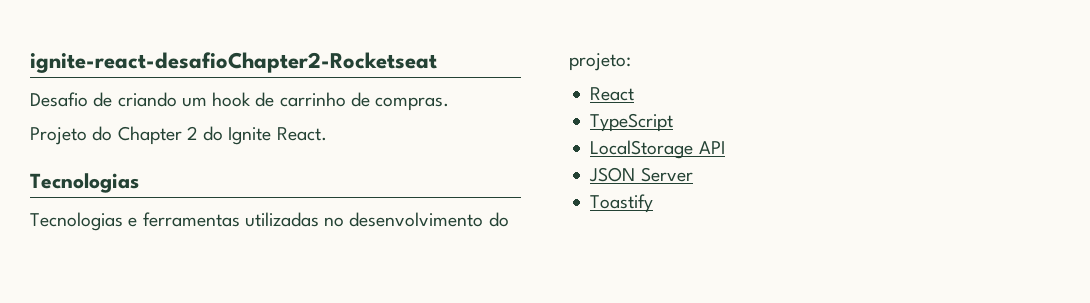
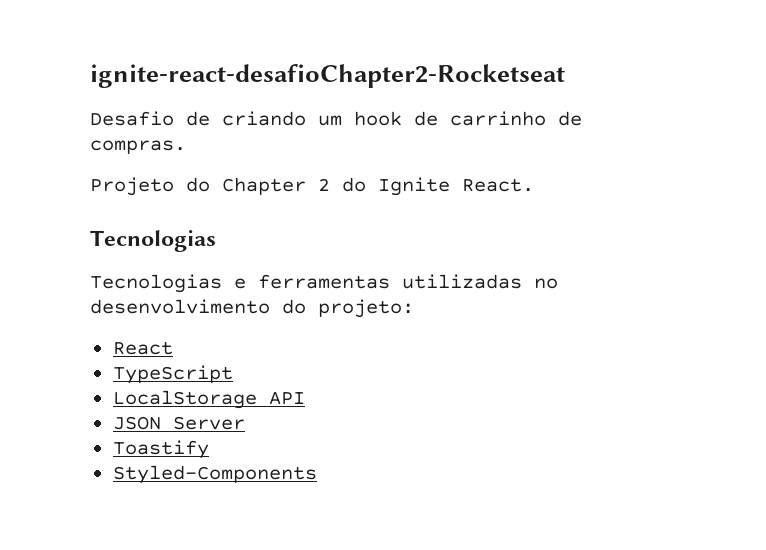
+ Styled-Components

